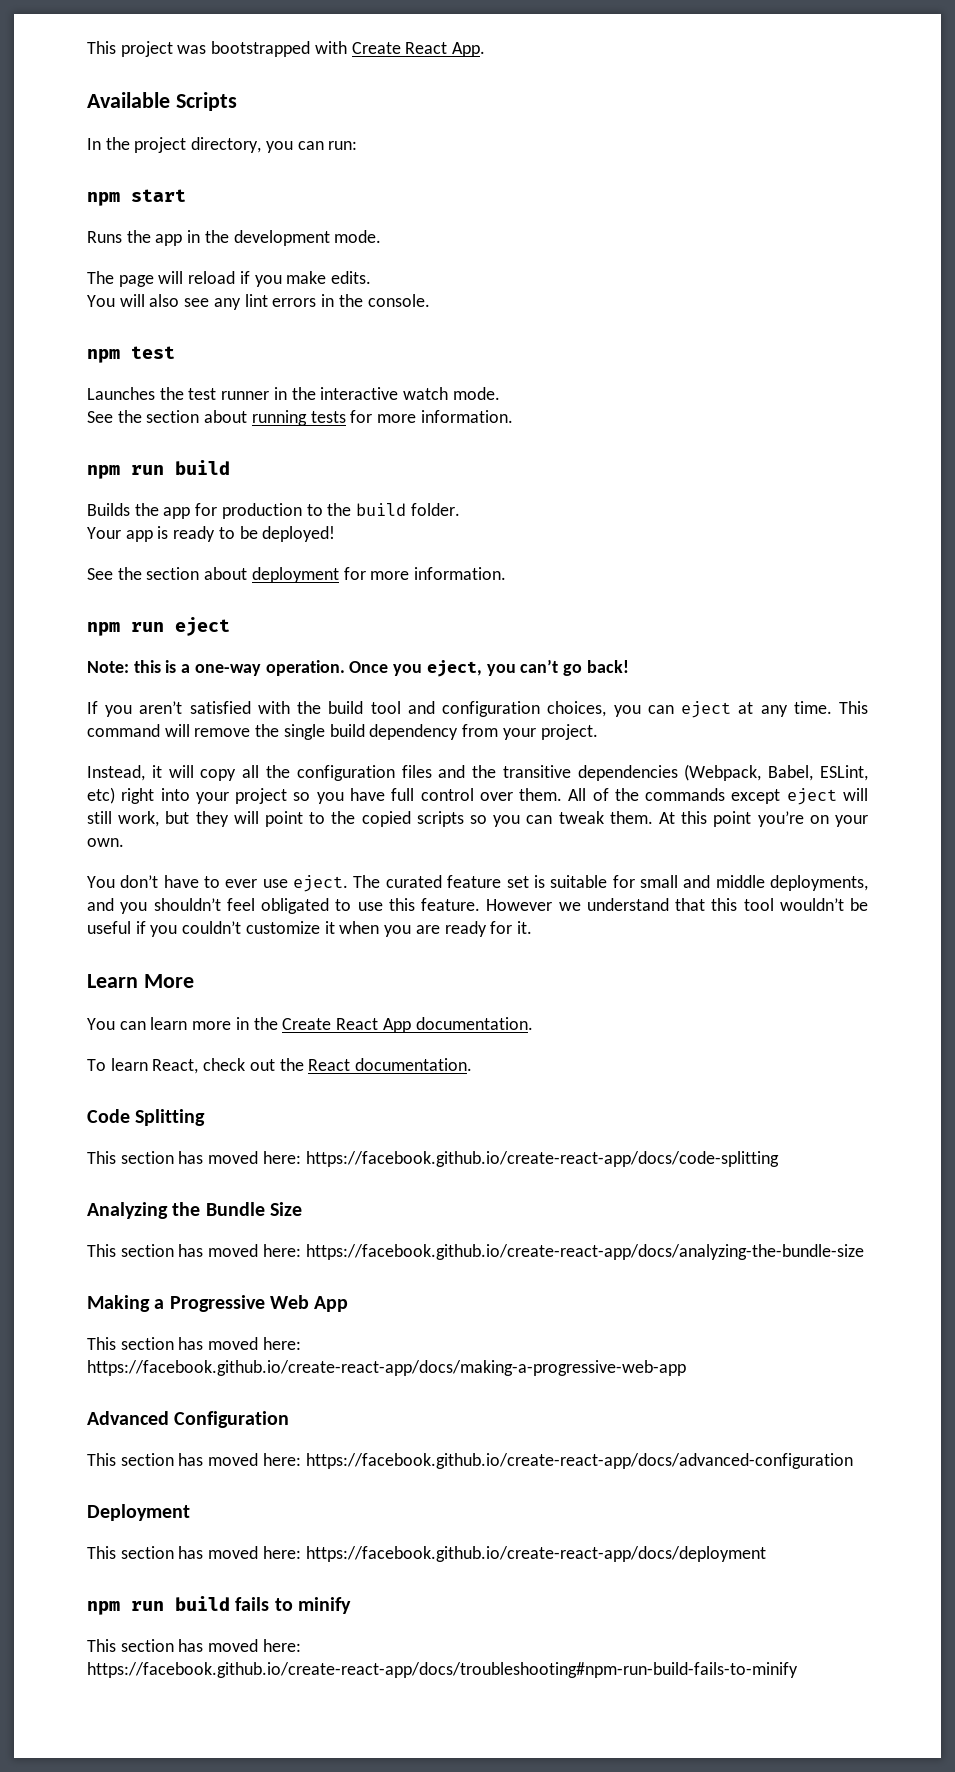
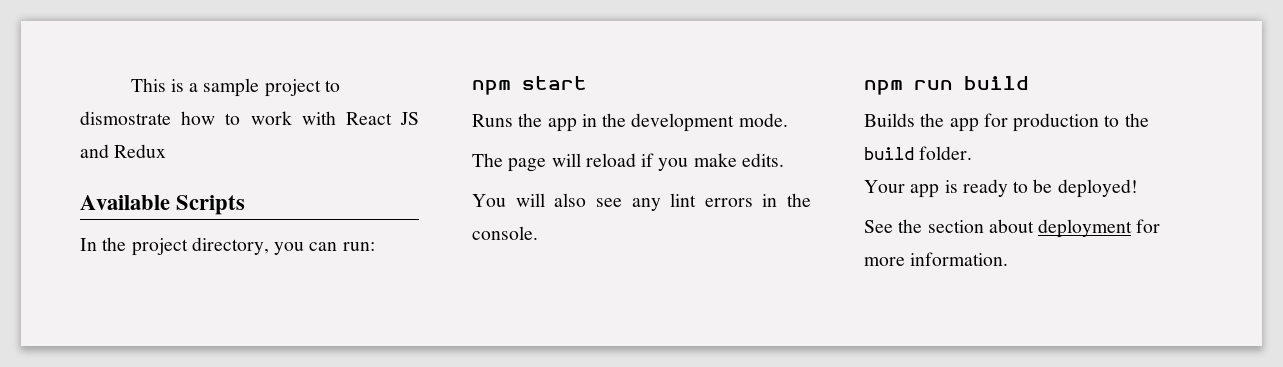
- This project was bootstrapped with Create React App.
+ This is a sample project to dismostrate how to work with React JS and Redux
- npm test
- Launches the test runner in the interactive watch mode.
- See the section about running tests for more information.
- npm run eject
- Note: this is a one-way operation. Once you eject, you can’t go back!
- If you aren’t satisfied with the build tool and configuration choices, you can eject at any time. This command will remove the single build dependency from your project.
- Instead, it will copy all the configuration files and the transitive dependencies (Webpack, Babel, ESLint, etc) right into your project so you have full control over them. All of the commands except eject will still work, but they will point to the copied scripts so you can tweak them. At this point you’re on your own.
- You don’t have to ever use eject. The curated feature set is suitable for small and middle deployments, and you shouldn’t feel obligated to use this feature. However we understand that this tool wouldn’t be useful if you couldn’t customize it when you are ready for it.
- Learn More
- You can learn more in the Create React App documentation.
- To learn React, check out the React documentation.
- Code Splitting
- This section has moved here: https://facebook.github.io/create-react-app/docs/code-splitting
- Analyzing the Bundle Size
- This section has moved here: https://facebook.github.io/create-react-app/docs/analyzing-the-bundle-size
- Making a Progressive Web App
- This section has moved here: https://facebook.github.io/create-react-app/docs/making-a-progressive-web-app
- Advanced Configuration
- This section has moved here: https://facebook.github.io/create-react-app/docs/advanced-configuration
- Deployment
- This section has moved here: https://facebook.github.io/create-react-app/docs/deployment
- npm run build fails to minify
- This section has moved here: https://facebook.github.io/create-react-app/docs/troubleshooting#npm-run-build-fails-to-minify

